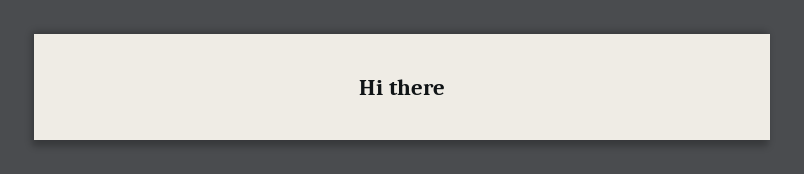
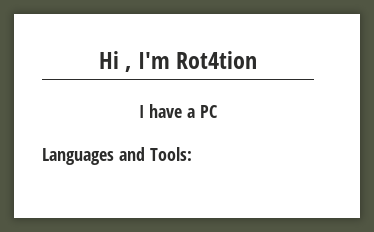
- Hi there
+ Hi , I'm Rot4tion
+ I have a PC
+ Languages and Tools:

